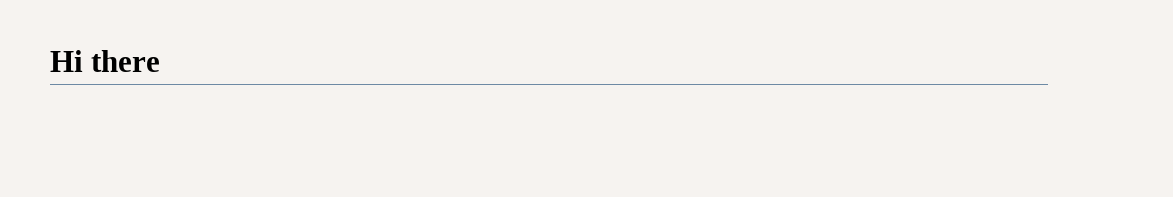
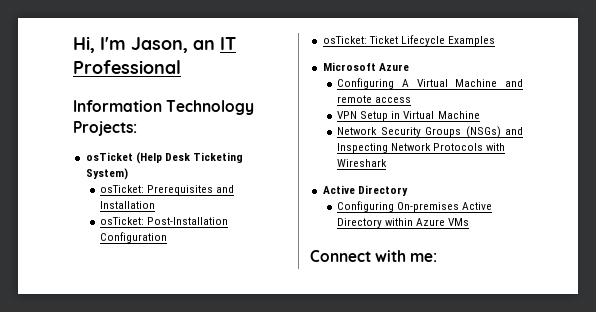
- Hi there
+ Hi, I'm Jason, an IT Professional
+ Information Technology Projects:
+ osTicket (Help Desk Ticketing System)
+ osTicket: Prerequisites and Installation
+ osTicket: Post-Installation Configuration
+ osTicket: Ticket Lifecycle Examples
+ Microsoft Azure
+ Configuring A Virtual Machine and remote access
+ VPN Setup in Virtual Machine
+ Network Security Groups (NSGs) and Inspecting Network Protocols with Wireshark
+ Active Directory
+ Configuring On-premises Active Directory within Azure VMs
+ Connect with me:

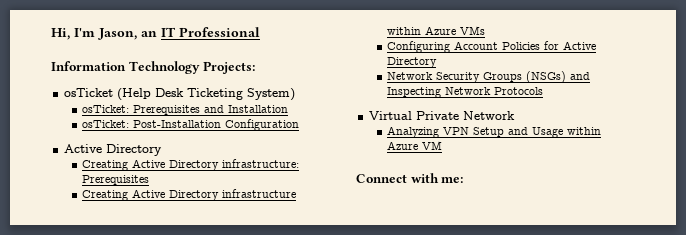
  osTicket: Post-Installation Configuration
- osTicket: Ticket Lifecycle Examples
- Microsoft Azure
- Configuring A Virtual Machine and remote access
- VPN Setup in Virtual Machine
+ Active Directory
+ Creating Active Directory infrastructure: Prerequisites
+ Creating Active Directory infrastructure within Azure VMs
+ Configuring Account Policies for Active Directory
- Network Security Groups (NSGs) and Inspecting Network Protocols with Wireshark
- Active Directory
- Configuring On-premises Active Directory within Azure VMs
+ Network Security Groups (NSGs) and Inspecting Network Protocols
+ Virtual Private Network
+ Analyzing VPN Setup and Usage within Azure VM

